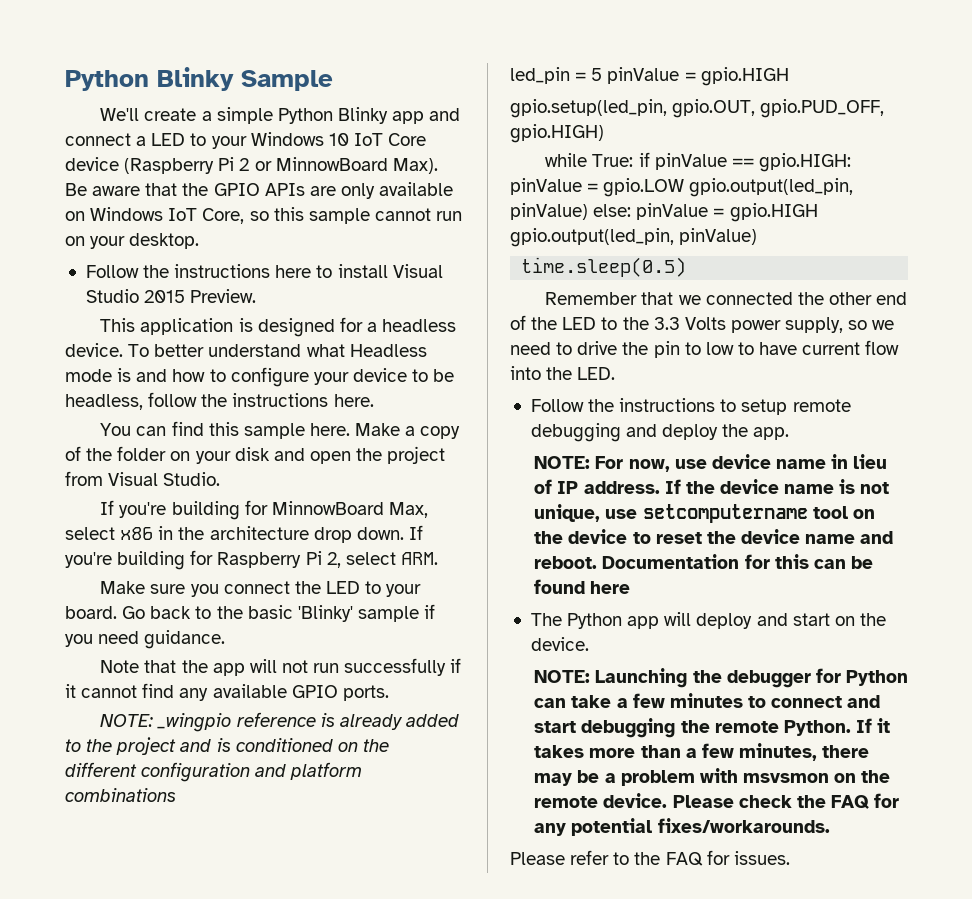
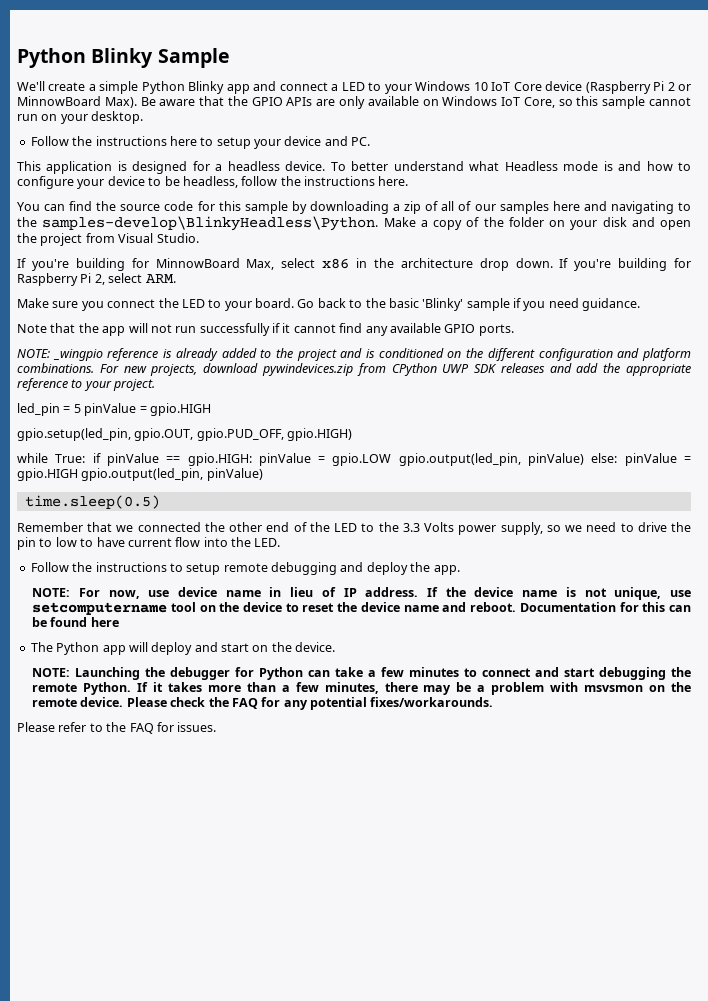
- Follow the instructions here to install Visual Studio 2015 Preview.
+ Follow the instructions here to setup your device and PC.
- You can find this sample here.
+ You can find the source code for this sample by downloading a zip of all of our samples here and navigating to the samples-develop\BlinkyHeadless\Python.
- NOTE: _wingpio reference is already added to the project and is conditioned on the different configuration and platform combinations
+ NOTE: _wingpio reference is already added to the project and is conditioned on the different configuration and platform combinations. For new projects, download pywindevices.zip from CPython UWP SDK releases and add the appropriate reference to your project.

